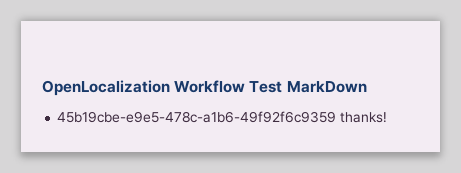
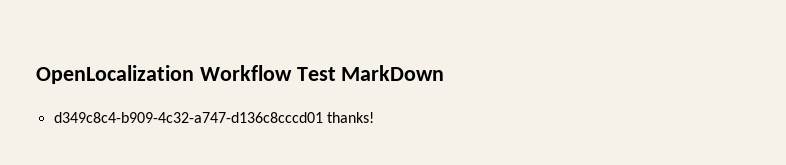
- 45b19cbe-e9e5-478c-a1b6-49f92f6c9359 thanks!
+ d349c8c4-b909-4c32-a747-d136c8cccd01 thanks!

